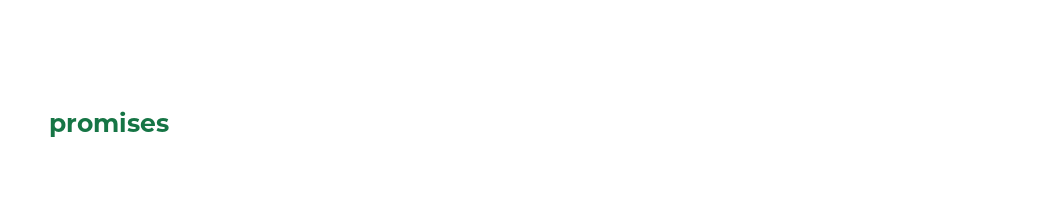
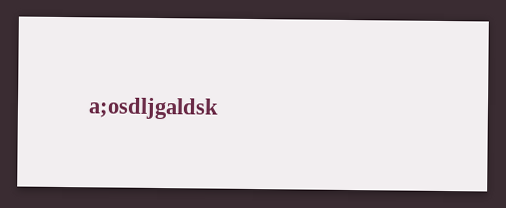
- promises
+ a;osdljgaldsk

